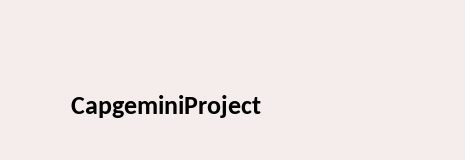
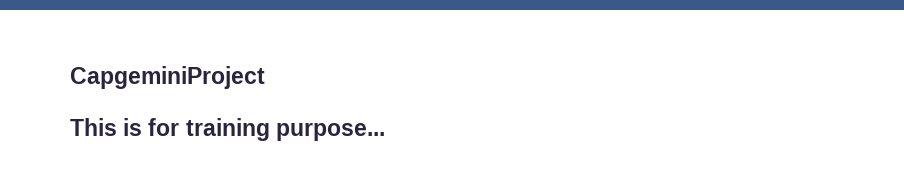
+ This is for training purpose...

